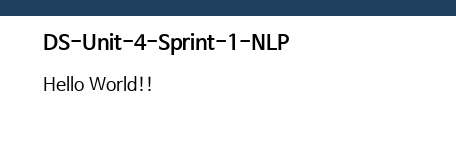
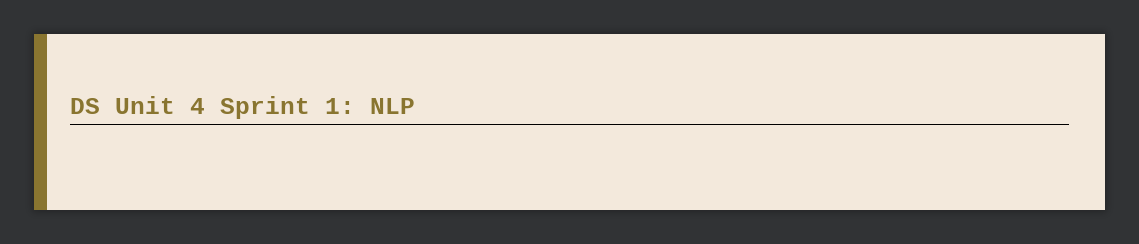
- DS-Unit-4-Sprint-1-NLP
- Hello World!!
+ DS Unit 4 Sprint 1: NLP

